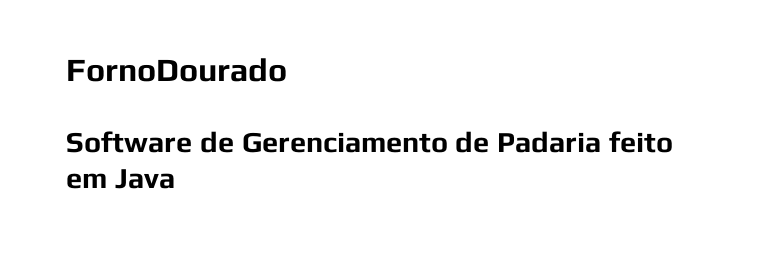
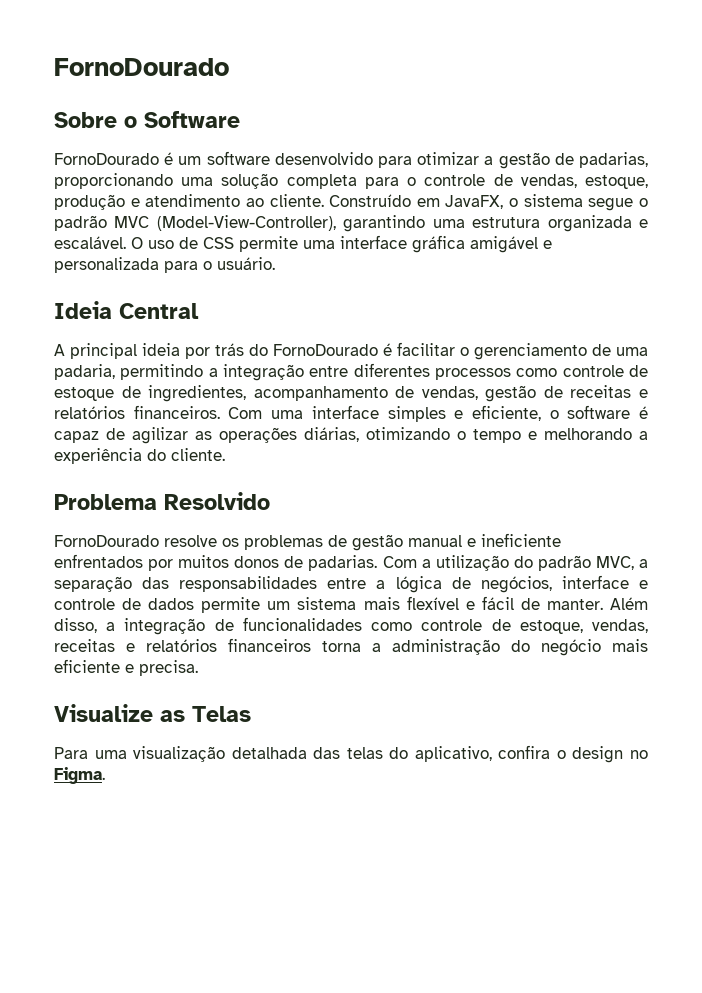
- Software de Gerenciamento de Padaria feito em Java
+ Sobre o Software
+ FornoDourado é um software desenvolvido para otimizar a gestão de padarias, proporcionando uma solução completa para o controle de vendas, estoque, produção e atendimento ao cliente. Construído em JavaFX, o sistema segue o padrão MVC (Model-View-Controller), garantindo uma estrutura organizada e escalável. O uso de CSS permite uma interface gráfica amigável e personalizada para o usuário.
+ Ideia Central
+ A principal ideia por trás do FornoDourado é facilitar o gerenciamento de uma padaria, permitindo a integração entre diferentes processos como controle de estoque de ingredientes, acompanhamento de vendas, gestão de receitas e relatórios financeiros. Com uma interface simples e eficiente, o software é capaz de agilizar as operações diárias, otimizando o tempo e melhorando a experiência do cliente.
+ Problema Resolvido
+ FornoDourado resolve os problemas de gestão manual e ineficiente enfrentados por muitos donos de padarias. Com a utilização do padrão MVC, a separação das responsabilidades entre a lógica de negócios, interface e controle de dados permite um sistema mais flexível e fácil de manter. Além disso, a integração de funcionalidades como controle de estoque, vendas, receitas e relatórios financeiros torna a administração do negócio mais eficiente e precisa.
+ Visualize as Telas
+ Para uma visualização detalhada das telas do aplicativo, confira o design no Figma.

